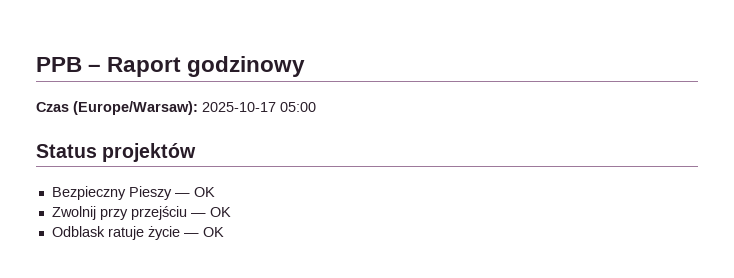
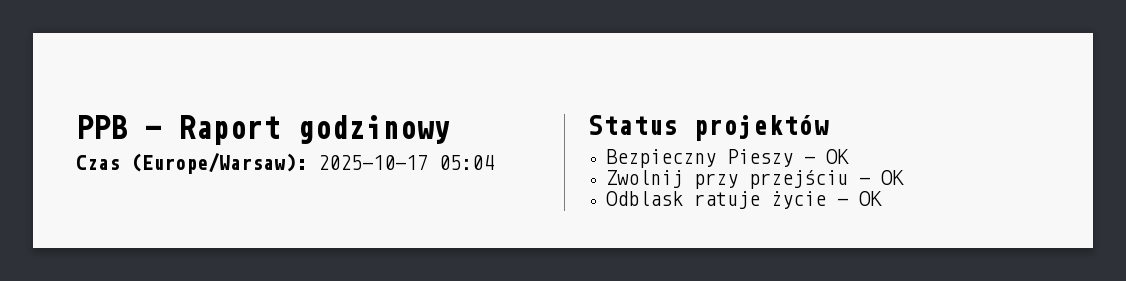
- Czas (Europe/Warsaw): 2025-10-17 05:00
+ Czas (Europe/Warsaw): 2025-10-17 05:04

